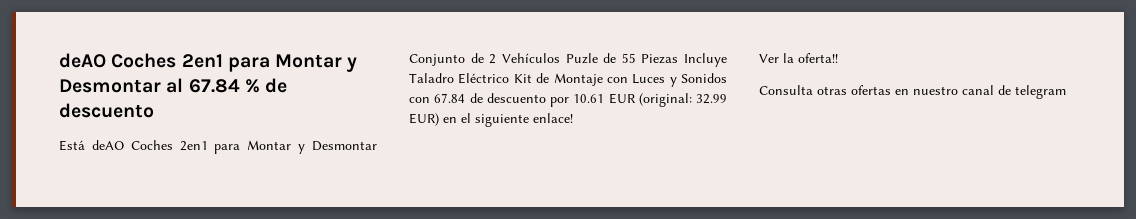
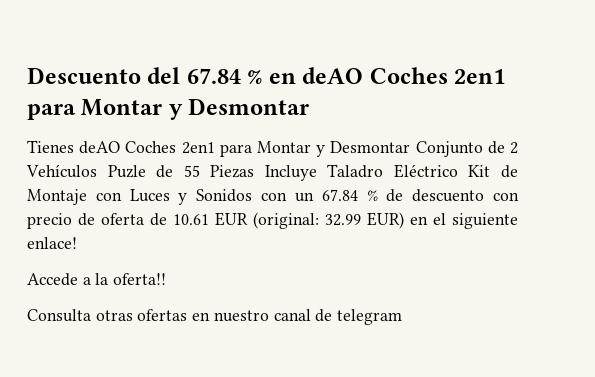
- deAO Coches 2en1 para Montar y Desmontar al 67.84 % de descuento
- Está deAO Coches 2en1 para Montar y Desmontar Conjunto de 2 Vehículos Puzle de 55 Piezas Incluye Taladro Eléctrico Kit de Montaje con Luces y Sonidos con 67.84 de descuento por 10.61 EUR (original: 32.99 EUR) en el siguiente enlace!
+ Descuento del 67.84 % en deAO Coches 2en1 para Montar y Desmontar
+ Tienes deAO Coches 2en1 para Montar y Desmontar Conjunto de 2 Vehículos Puzle de 55 Piezas Incluye Taladro Eléctrico Kit de Montaje con Luces y Sonidos con un 67.84 % de descuento con precio de oferta de 10.61 EUR (original: 32.99 EUR) en el siguiente enlace!
- Ver la oferta!!
+ Accede a la oferta!!

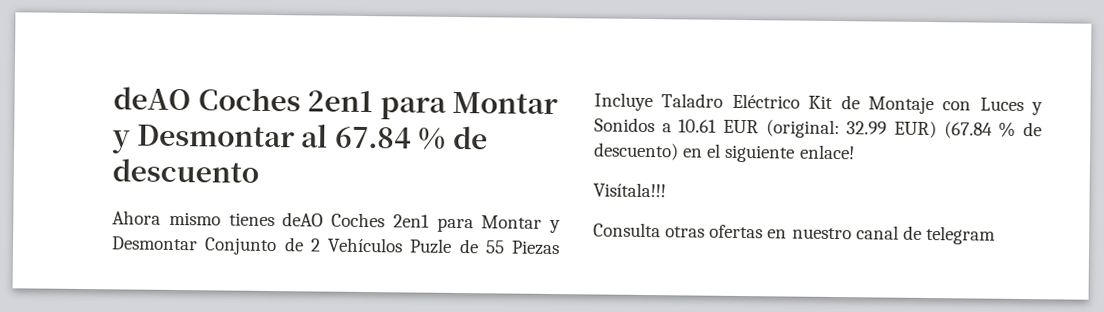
- Descuento del 67.84 % en deAO Coches 2en1 para Montar y Desmontar
- Tienes deAO Coches 2en1 para Montar y Desmontar Conjunto de 2 Vehículos Puzle de 55 Piezas Incluye Taladro Eléctrico Kit de Montaje con Luces y Sonidos con un 67.84 % de descuento con precio de oferta de 10.61 EUR (original: 32.99 EUR) en el siguiente enlace!
+ deAO Coches 2en1 para Montar y Desmontar al 67.84 % de descuento
+ Ahora mismo tienes deAO Coches 2en1 para Montar y Desmontar Conjunto de 2 Vehículos Puzle de 55 Piezas Incluye Taladro Eléctrico Kit de Montaje con Luces y Sonidos a 10.61 EUR (original: 32.99 EUR) (67.84 % de descuento) en el siguiente enlace!
- Accede a la oferta!!
+ Visítala!!!

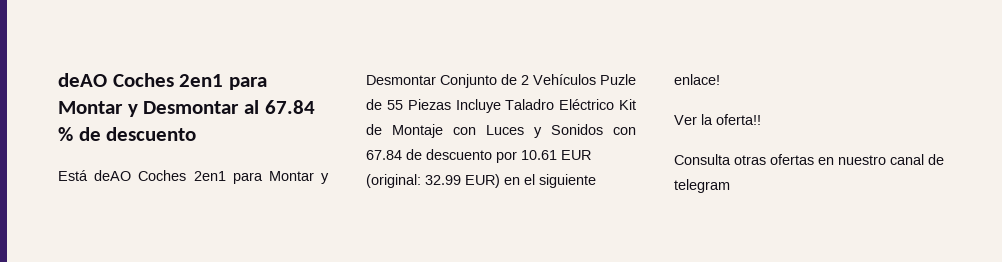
- Ahora mismo tienes deAO Coches 2en1 para Montar y Desmontar Conjunto de 2 Vehículos Puzle de 55 Piezas Incluye Taladro Eléctrico Kit de Montaje con Luces y Sonidos a 10.61 EUR (original: 32.99 EUR) (67.84 % de descuento) en el siguiente enlace!
+ Está deAO Coches 2en1 para Montar y Desmontar Conjunto de 2 Vehículos Puzle de 55 Piezas Incluye Taladro Eléctrico Kit de Montaje con Luces y Sonidos con 67.84 de descuento por 10.61 EUR (original: 32.99 EUR) en el siguiente enlace!
- Visítala!!!
+ Ver la oferta!!

